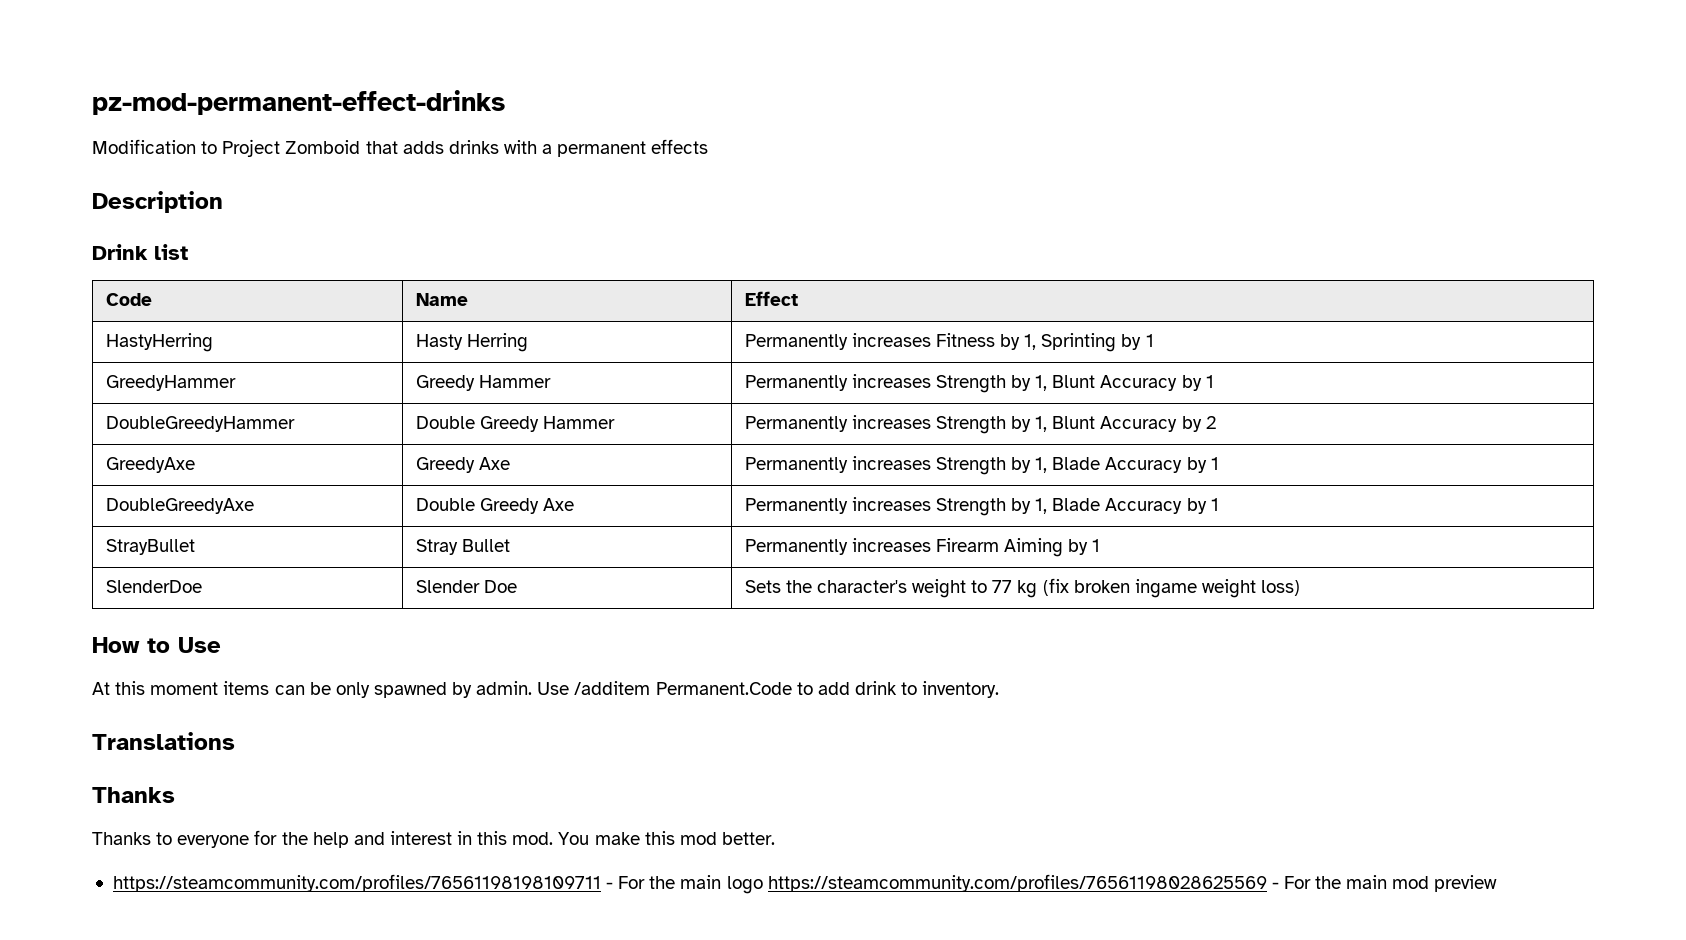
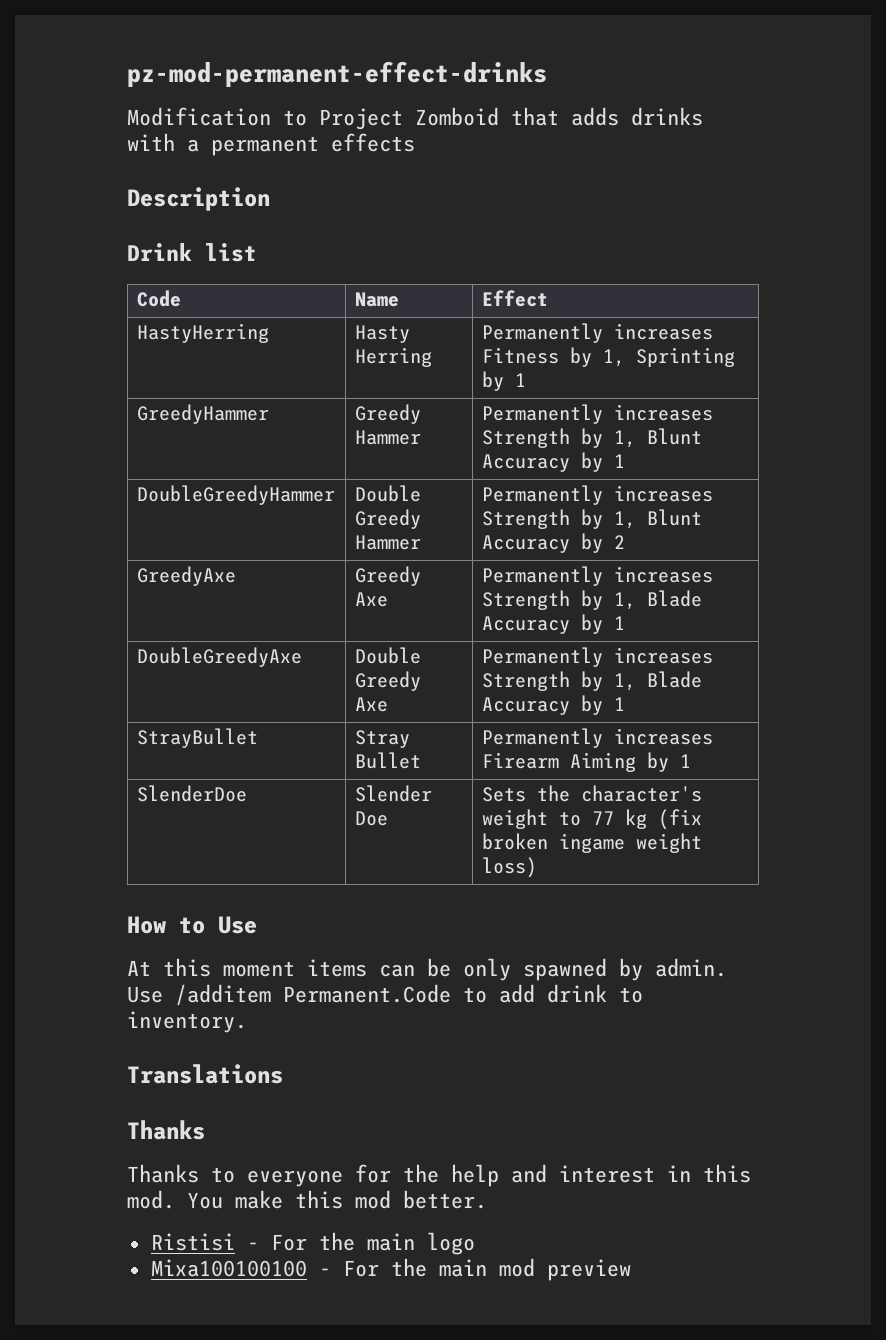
- https://steamcommunity.com/profiles/76561198198109711 - For the main logo https://steamcommunity.com/profiles/76561198028625569 - For the main mod preview
+ Ristisi - For the main logo
+ Mixa100100100 - For the main mod preview

